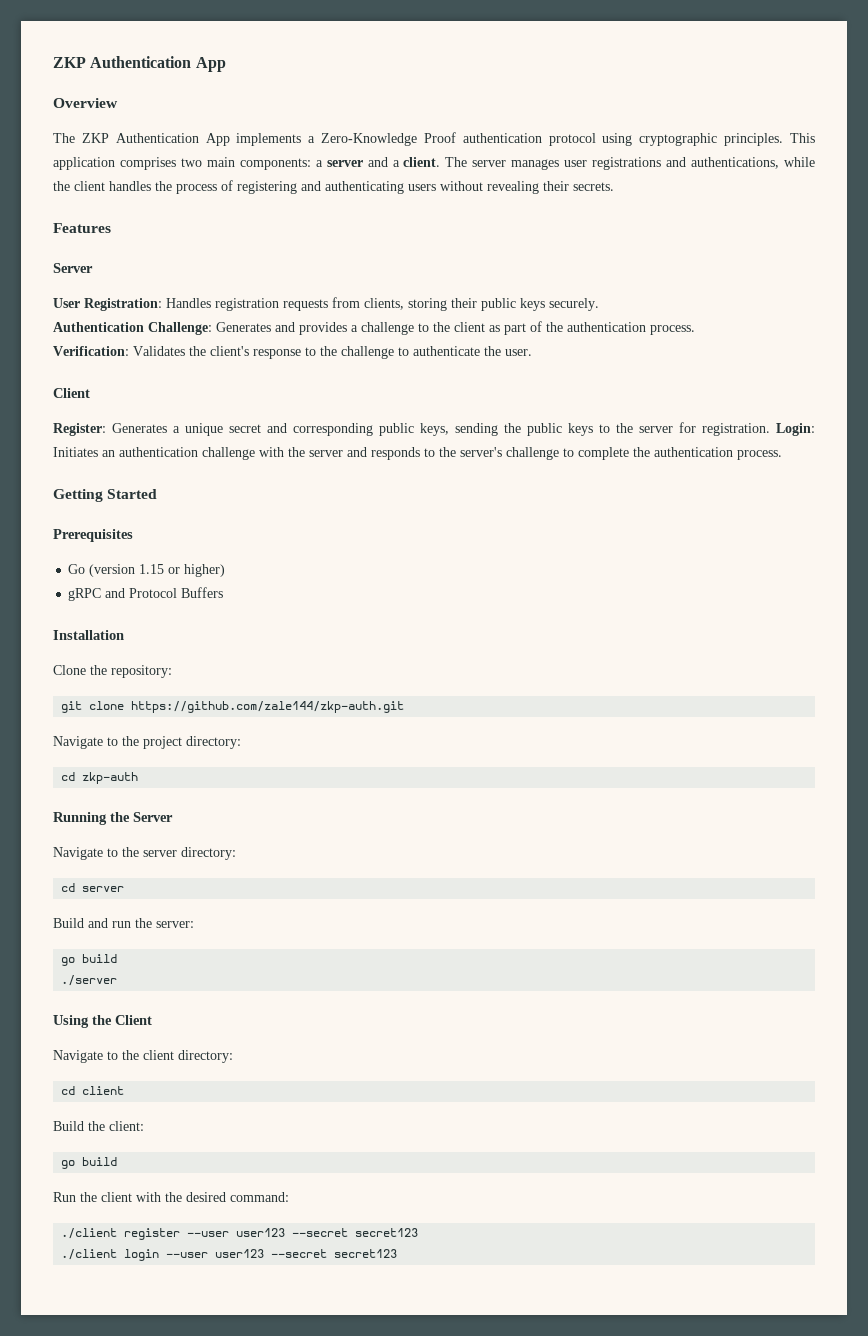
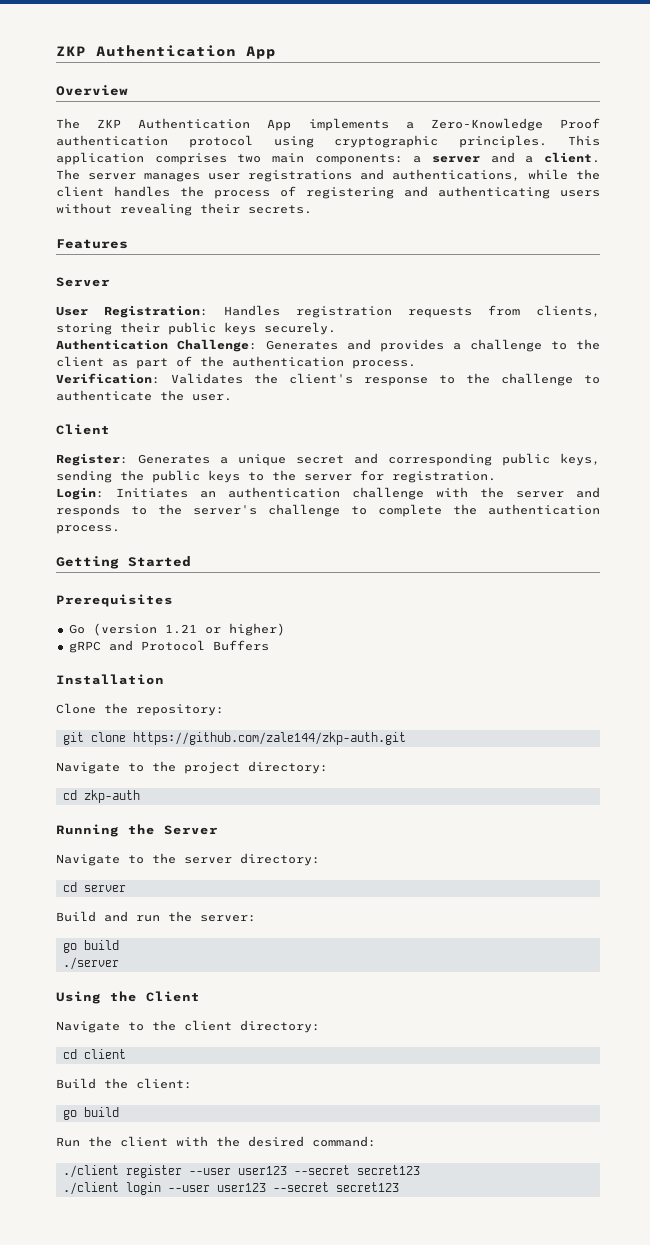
- Register: Generates a unique secret and corresponding public keys, sending the public keys to the server for registration. Login: Initiates an authentication challenge with the server and responds to the server's challenge to complete the authentication process.
+ Register: Generates a unique secret and corresponding public keys, sending the public keys to the server for registration.
+ Login: Initiates an authentication challenge with the server and responds to the server's challenge to complete the authentication process.
- Go (version 1.15 or higher)
+ Go (version 1.21 or higher)

